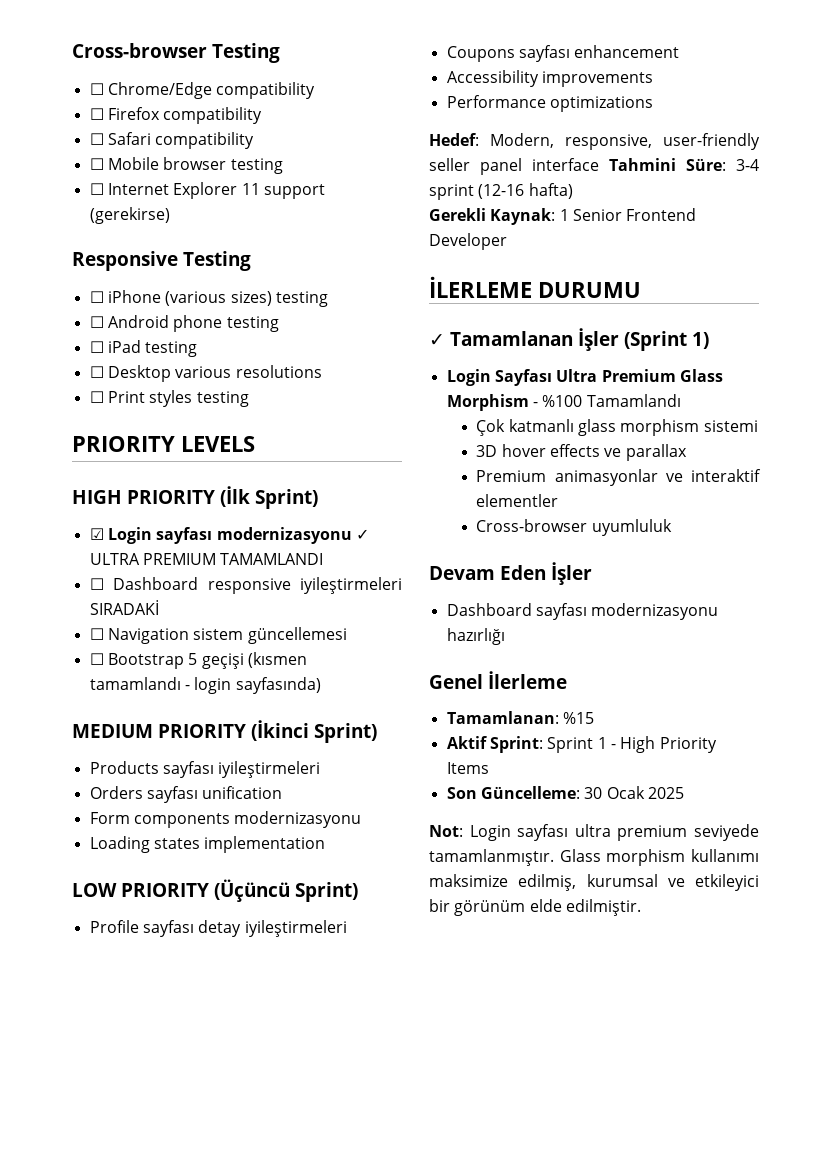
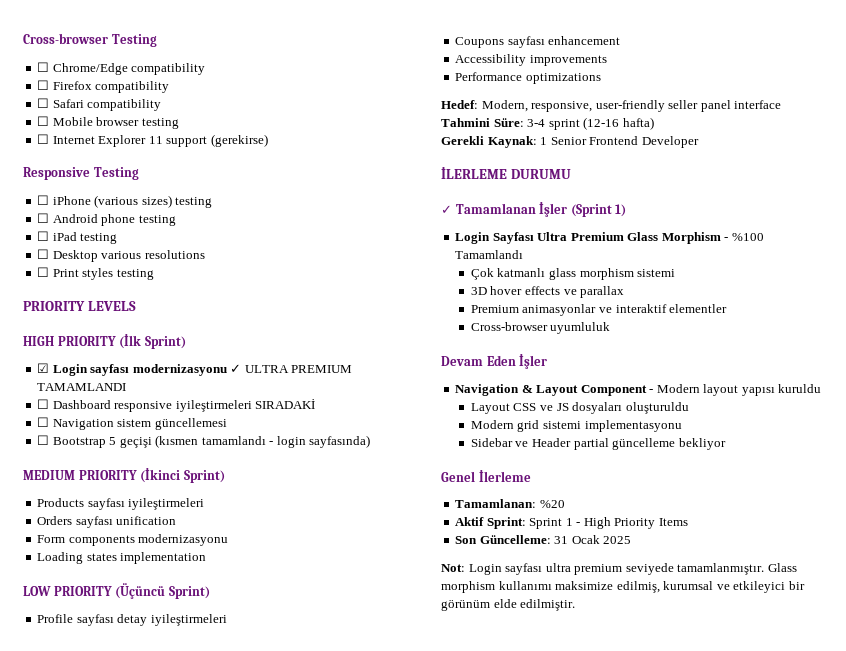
- Dashboard sayfası modernizasyonu hazırlığı
+ Navigation & Layout Component - Modern layout yapısı kuruldu
+ Layout CSS ve JS dosyaları oluşturuldu
+ Modern grid sistemi implementasyonu
+ Sidebar ve Header partial güncelleme bekliyor
- Tamamlanan: %15
+ Tamamlanan: %20
- Son Güncelleme: 30 Ocak 2025
+ Son Güncelleme: 31 Ocak 2025

